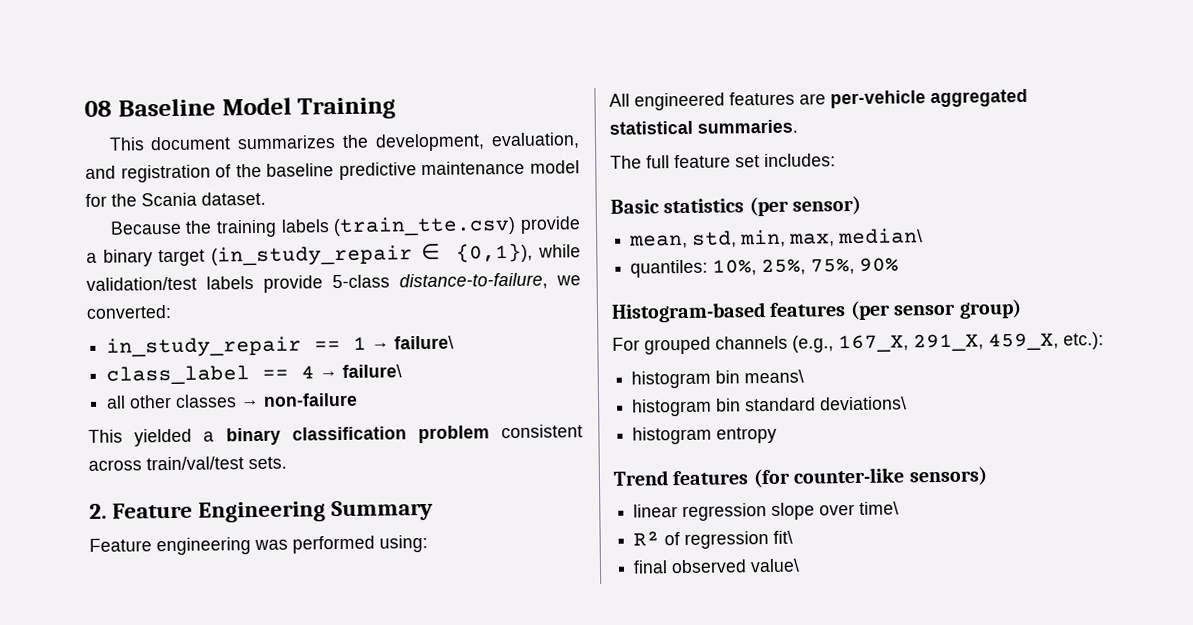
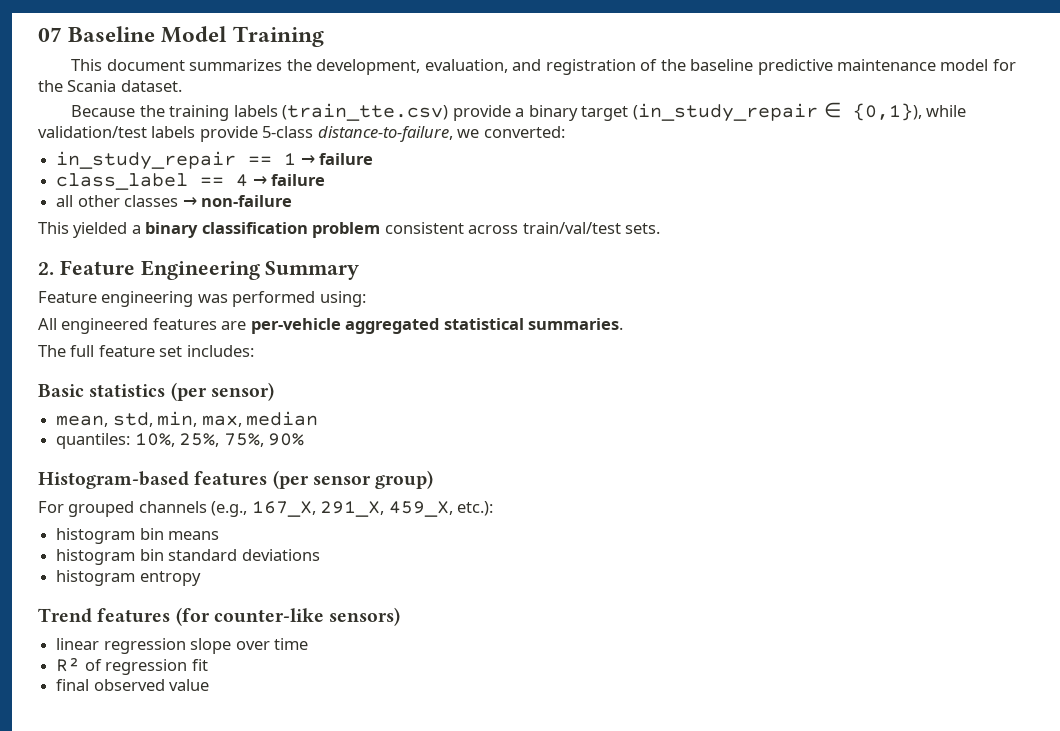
- 08 Baseline Model Training
+ 07 Baseline Model Training
- in_study_repair == 1 → failure\
+ in_study_repair == 1 → failure
- class_label == 4 → failure\
+ class_label == 4 → failure
- mean, std, min, max, median\
+ mean, std, min, max, median
- histogram bin means\
+ histogram bin means
- histogram bin standard deviations\
+ histogram bin standard deviations
- linear regression slope over time\
+ linear regression slope over time
- R² of regression fit\
+ R² of regression fit
- final observed value\
+ final observed value

